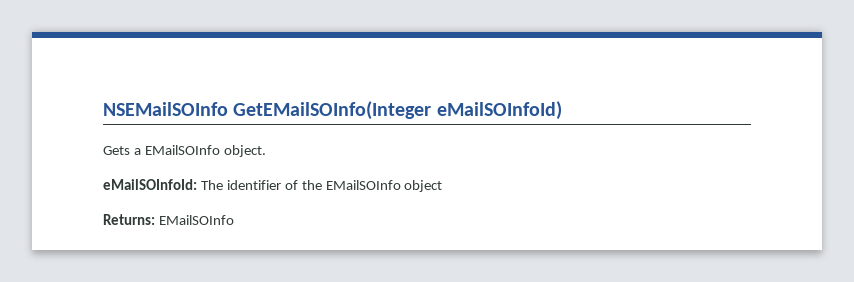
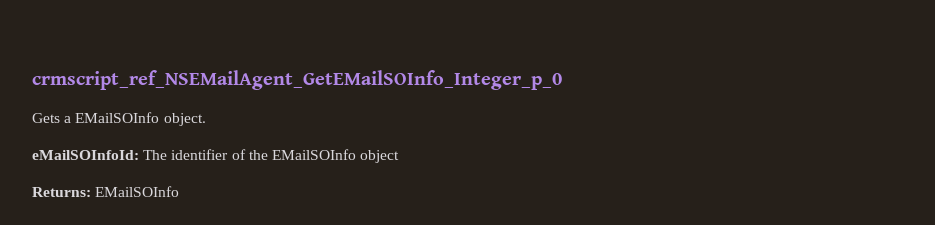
- NSEMailSOInfo GetEMailSOInfo(Integer eMailSOInfoId)
+ crmscript_ref_NSEMailAgent_GetEMailSOInfo_Integer_p_0

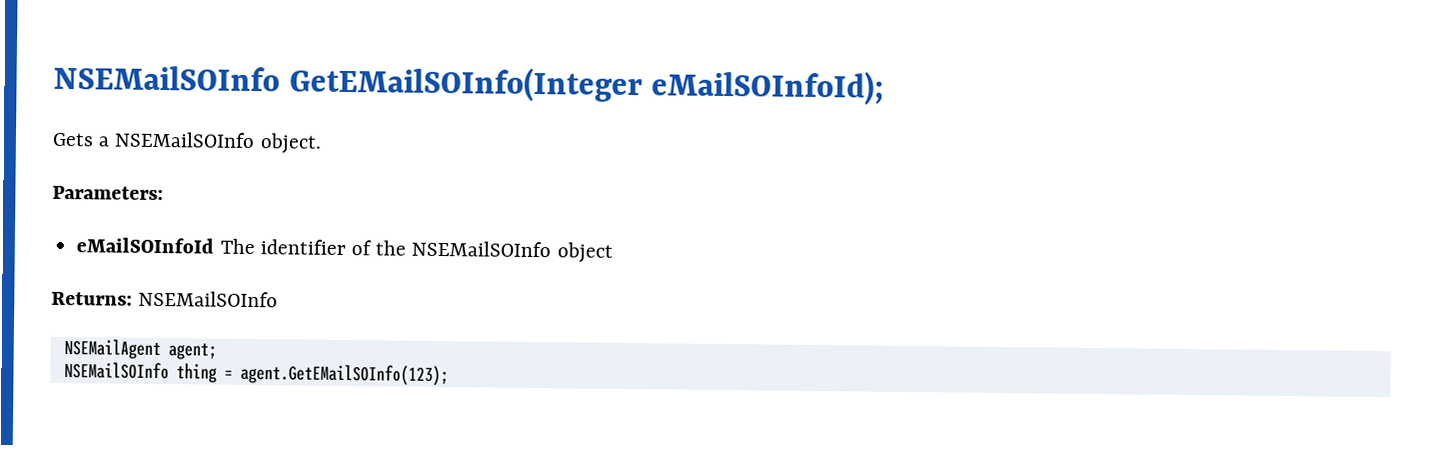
- crmscript_ref_NSEMailAgent_GetEMailSOInfo_Integer_p_0
+ NSEMailSOInfo GetEMailSOInfo(Integer eMailSOInfoId);
- Gets a EMailSOInfo object.
+ Gets a NSEMailSOInfo object.
- eMailSOInfoId: The identifier of the EMailSOInfo object
+ Parameters:
+ eMailSOInfoId The identifier of the NSEMailSOInfo object
- Returns: EMailSOInfo
+ Returns: NSEMailSOInfo
+ NSEMailAgent agent;
+ NSEMailSOInfo thing = agent.GetEMailSOInfo(123);

